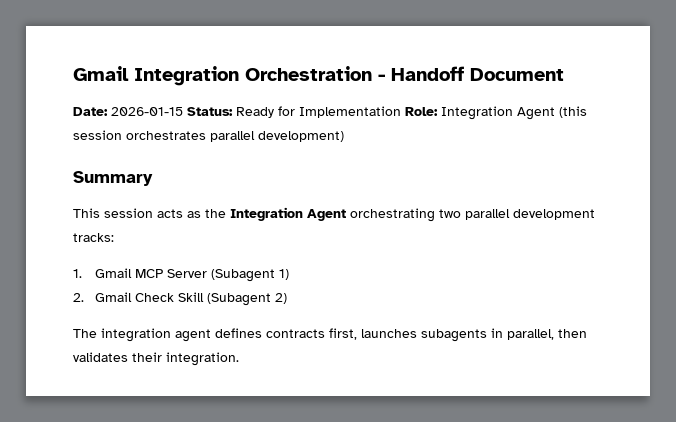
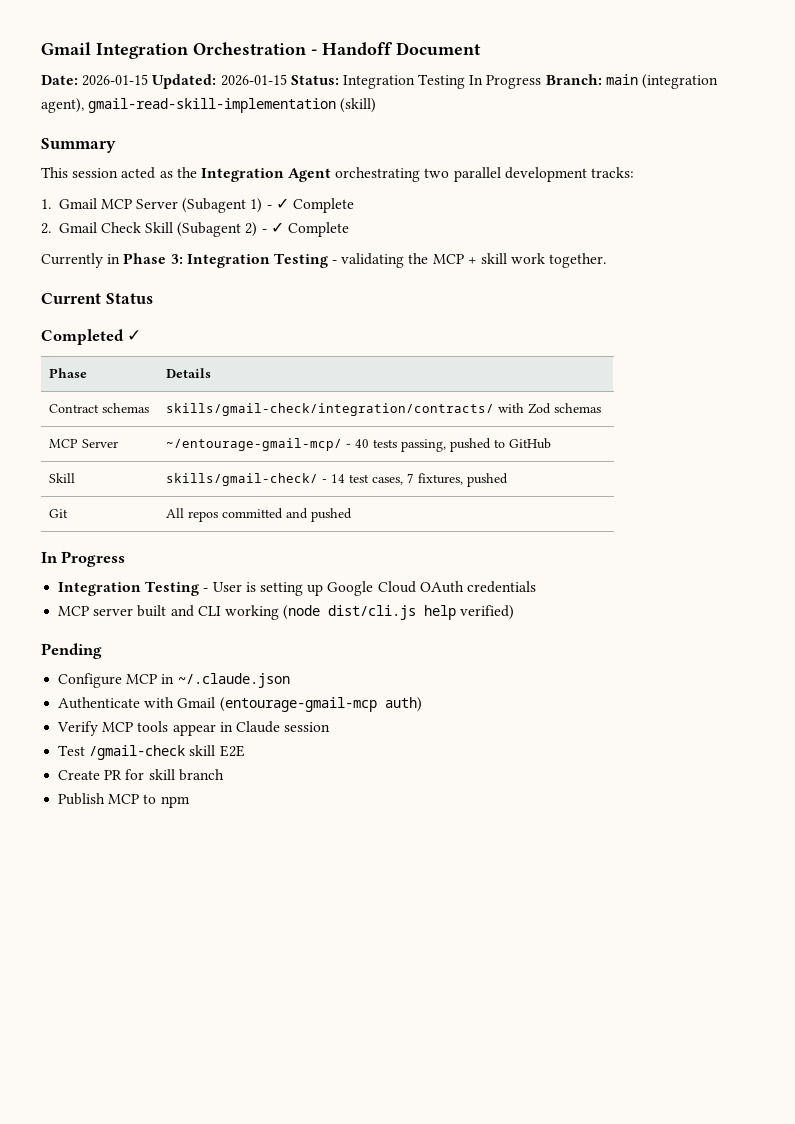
- Date: 2026-01-15 Status: Ready for Implementation Role: Integration Agent (this session orchestrates parallel development)
+ Date: 2026-01-15 Updated: 2026-01-15 Status: Integration Testing In Progress Branch: main (integration agent), gmail-read-skill-implementation (skill)
- This session acts as the Integration Agent orchestrating two parallel development tracks:
+ This session acted as the Integration Agent orchestrating two parallel development tracks:
- 1. Gmail MCP Server (Subagent 1)
+ 1. Gmail MCP Server (Subagent 1) - ✓ Complete
- 2. Gmail Check Skill (Subagent 2)
- The integration agent defines contracts first, launches subagents in parallel, then validates their integration.
+ 2. Gmail Check Skill (Subagent 2) - ✓ Complete
+ Currently in Phase 3: Integration Testing - validating the MCP + skill work together.
+ Current Status
+ Completed ✓
+ Phase | Details
+ Contract schemas | skills/gmail-check/integration/contracts/ with Zod schemas
+ MCP Server | ~/entourage-gmail-mcp/ - 40 tests passing, pushed to GitHub
+ Skill | skills/gmail-check/ - 14 test cases, 7 fixtures, pushed
+ Git | All repos committed and pushed
+ In Progress
+ Integration Testing - User is setting up Google Cloud OAuth credentials
+ MCP server built and CLI working (node dist/cli.js help verified)
+ Pending
+ Configure MCP in ~/.claude.json
+ Authenticate with Gmail (entourage-gmail-mcp auth)
+ Verify MCP tools appear in Claude session
+ Test /gmail-check skill E2E
+ Create PR for skill branch
+ Publish MCP to npm

